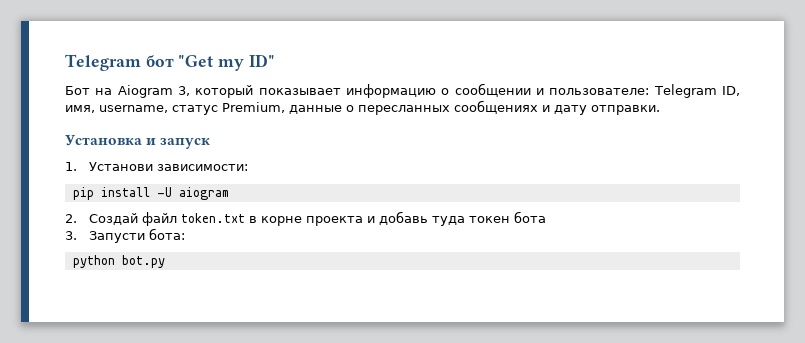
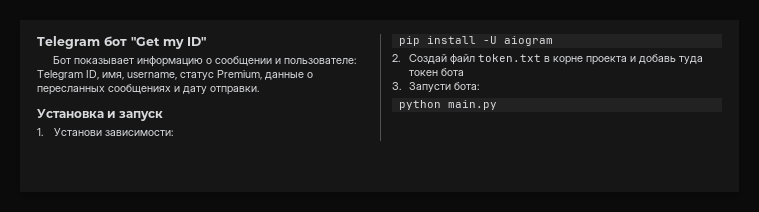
- Бот на Aiogram 3, который показывает информацию о сообщении и пользователе: Telegram ID, имя, username, статус Premium, данные о пересланных сообщениях и дату отправки.
+ Бот показывает информацию о сообщении и пользователе: Telegram ID, имя, username, статус Premium, данные о пересланных сообщениях и дату отправки.
- python bot.py
+ python main.py

